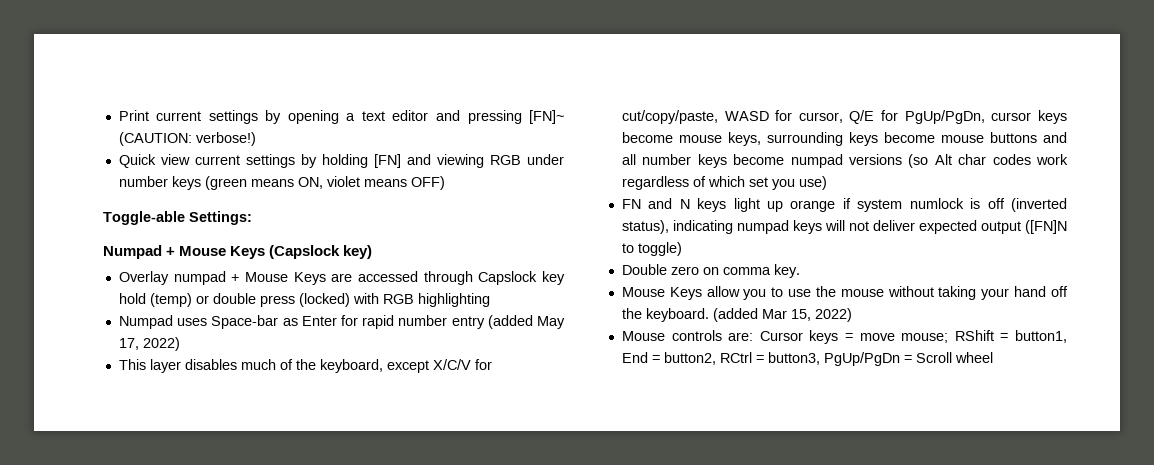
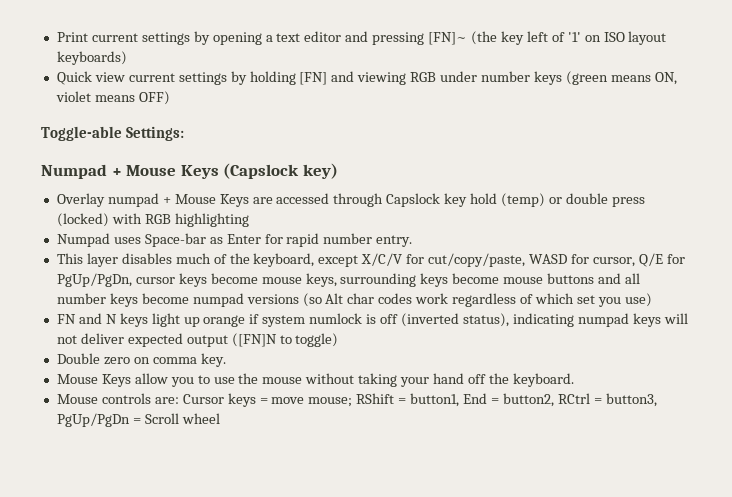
- Print current settings by opening a text editor and pressing [FN]~ (CAUTION: verbose!)
+ Print current settings by opening a text editor and pressing [FN]~ (the key left of '1' on ISO layout keyboards)
- Numpad uses Space-bar as Enter for rapid number entry (added May 17, 2022)
+ Numpad uses Space-bar as Enter for rapid number entry.
- (added Mar 15, 2022)

